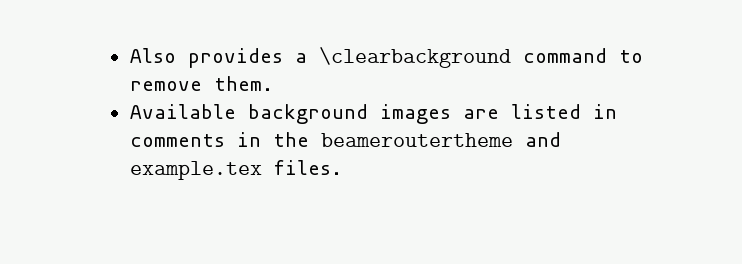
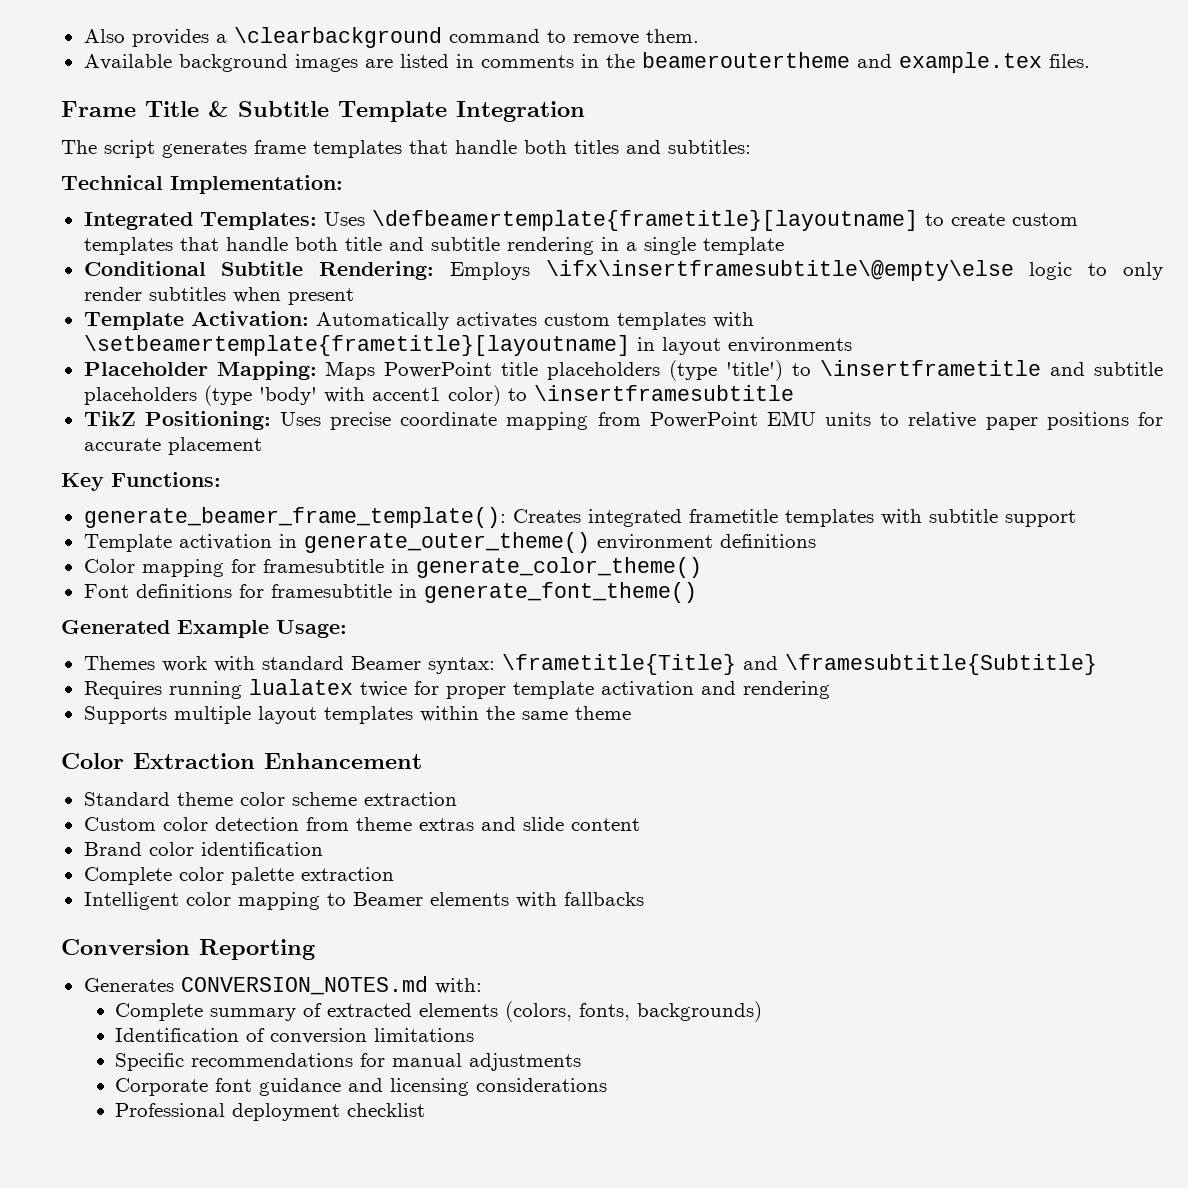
+ Frame Title & Subtitle Template Integration
+ The script generates frame templates that handle both titles and subtitles:
+ Technical Implementation:
+ Integrated Templates: Uses \defbeamertemplate{frametitle}[layoutname] to create custom templates that handle both title and subtitle rendering in a single template
+ Conditional Subtitle Rendering: Employs \ifx\insertframesubtitle\@empty\else logic to only render subtitles when present
+ Template Activation: Automatically activates custom templates with \setbeamertemplate{frametitle}[layoutname] in layout environments
+ Placeholder Mapping: Maps PowerPoint title placeholders (type 'title') to \insertframetitle and subtitle placeholders (type 'body' with accent1 color) to \insertframesubtitle
+ TikZ Positioning: Uses precise coordinate mapping from PowerPoint EMU units to relative paper positions for accurate placement
+ Key Functions:
+ generate_beamer_frame_template(): Creates integrated frametitle templates with subtitle support
+ Template activation in generate_outer_theme() environment definitions
+ Color mapping for framesubtitle in generate_color_theme()
+ Font definitions for framesubtitle in generate_font_theme()
+ Generated Example Usage:
+ Themes work with standard Beamer syntax: \frametitle{Title} and \framesubtitle{Subtitle}
+ Requires running lualatex twice for proper template activation and rendering
+ Supports multiple layout templates within the same theme
+ Color Extraction Enhancement
+ Standard theme color scheme extraction
+ Custom color detection from theme extras and slide content
+ Brand color identification
+ Complete color palette extraction
+ Intelligent color mapping to Beamer elements with fallbacks
+ Conversion Reporting
+ Generates CONVERSION_NOTES.md with:
+ Complete summary of extracted elements (colors, fonts, backgrounds)
+ Identification of conversion limitations
+ Specific recommendations for manual adjustments
+ Corporate font guidance and licensing considerations
+ Professional deployment checklist

